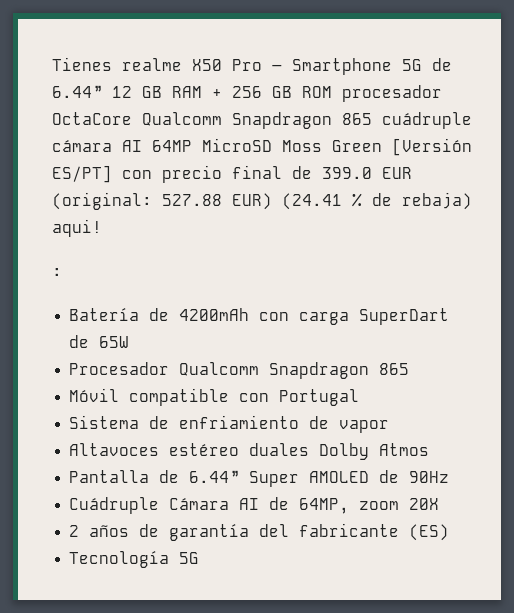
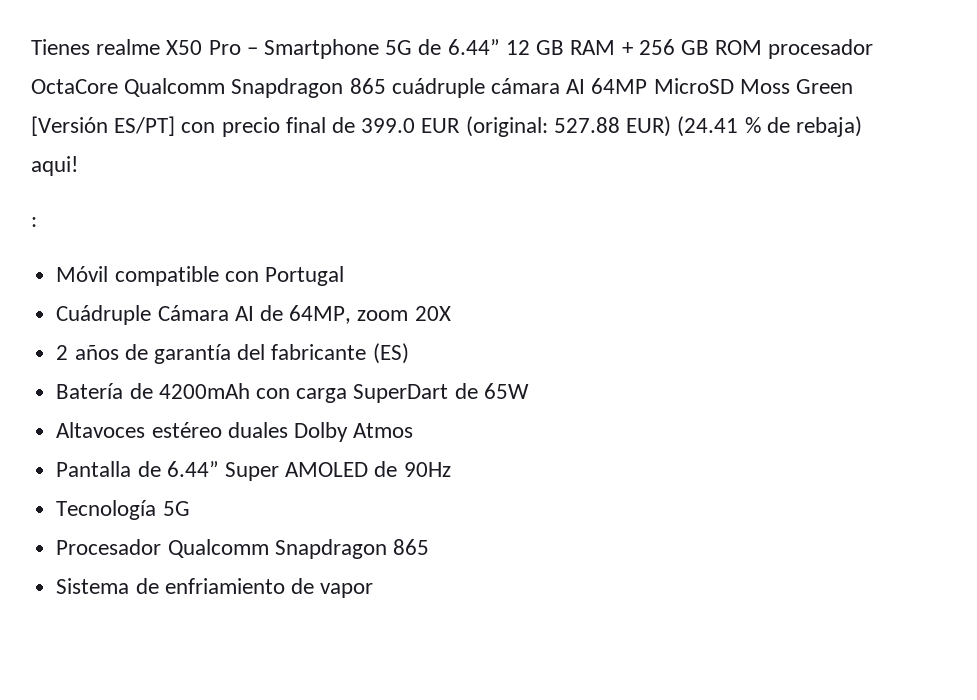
- Batería de 4200mAh con carga SuperDart de 65W
- Procesador Qualcomm Snapdragon 865
  Móvil compatible con Portugal
- Sistema de enfriamiento de vapor
- Altavoces estéreo duales Dolby Atmos
- Pantalla de 6.44” Super AMOLED de 90Hz
+ Batería de 4200mAh con carga SuperDart de 65W
+ Altavoces estéreo duales Dolby Atmos
+ Pantalla de 6.44” Super AMOLED de 90Hz
  Tecnología 5G
+ Procesador Qualcomm Snapdragon 865
+ Sistema de enfriamiento de vapor

